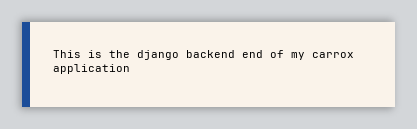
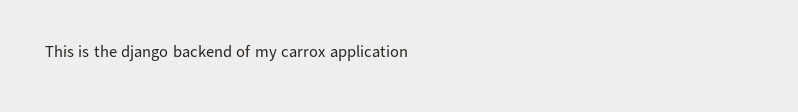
- This is the django backend end of my carrox application
+ This is the django backend of my carrox application

